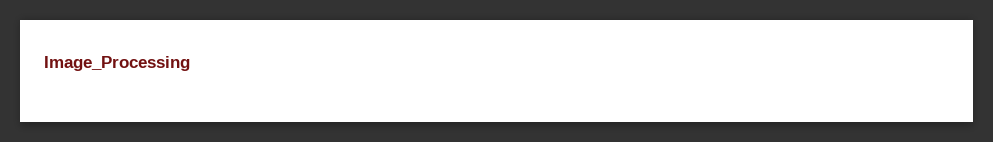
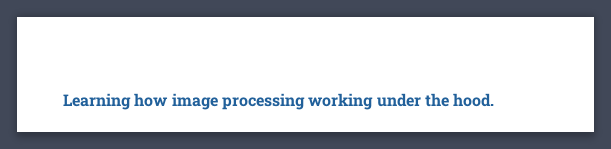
- Image_Processing
+ Learning how image processing working under the hood.

